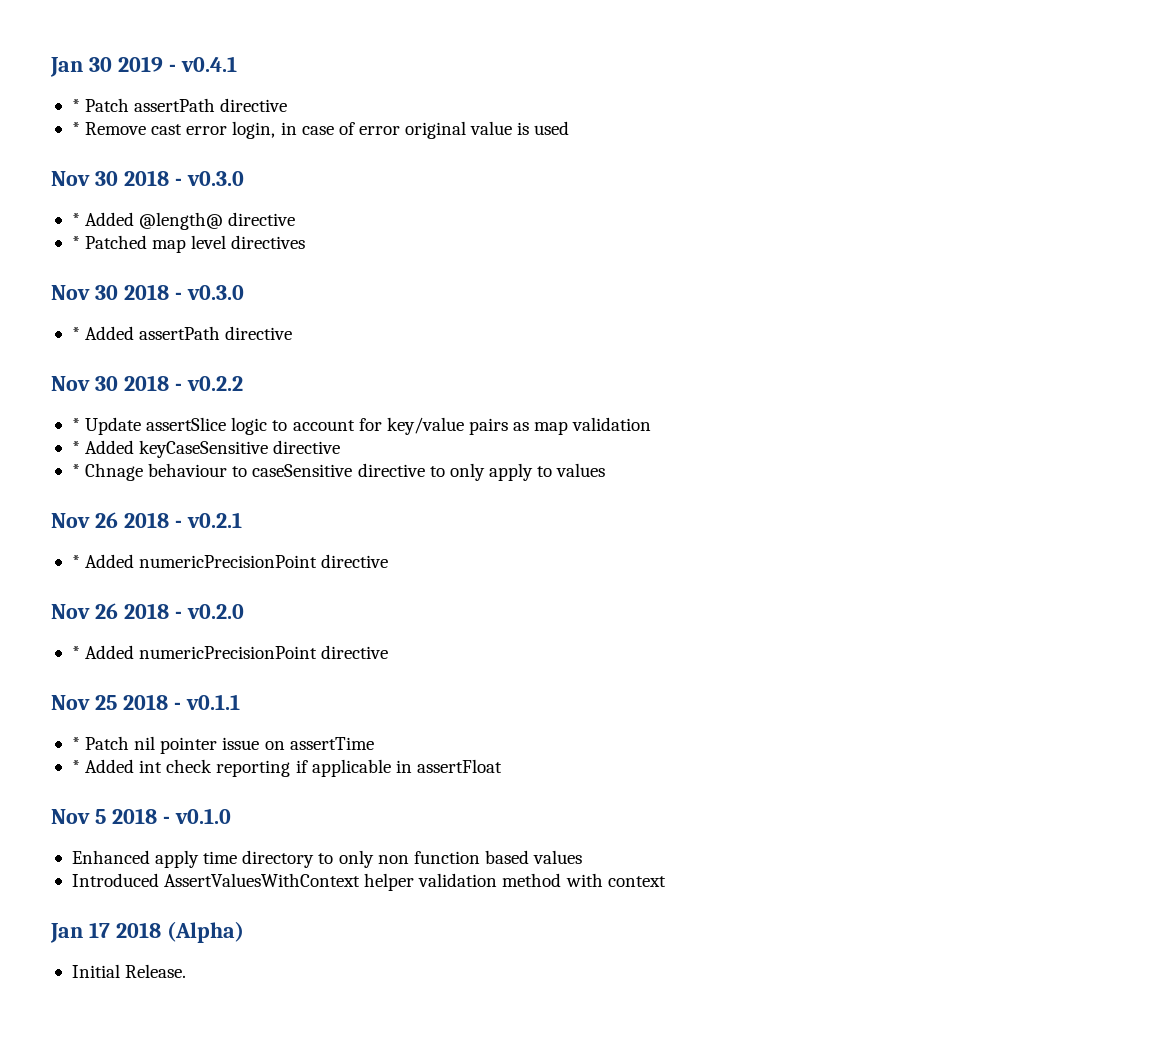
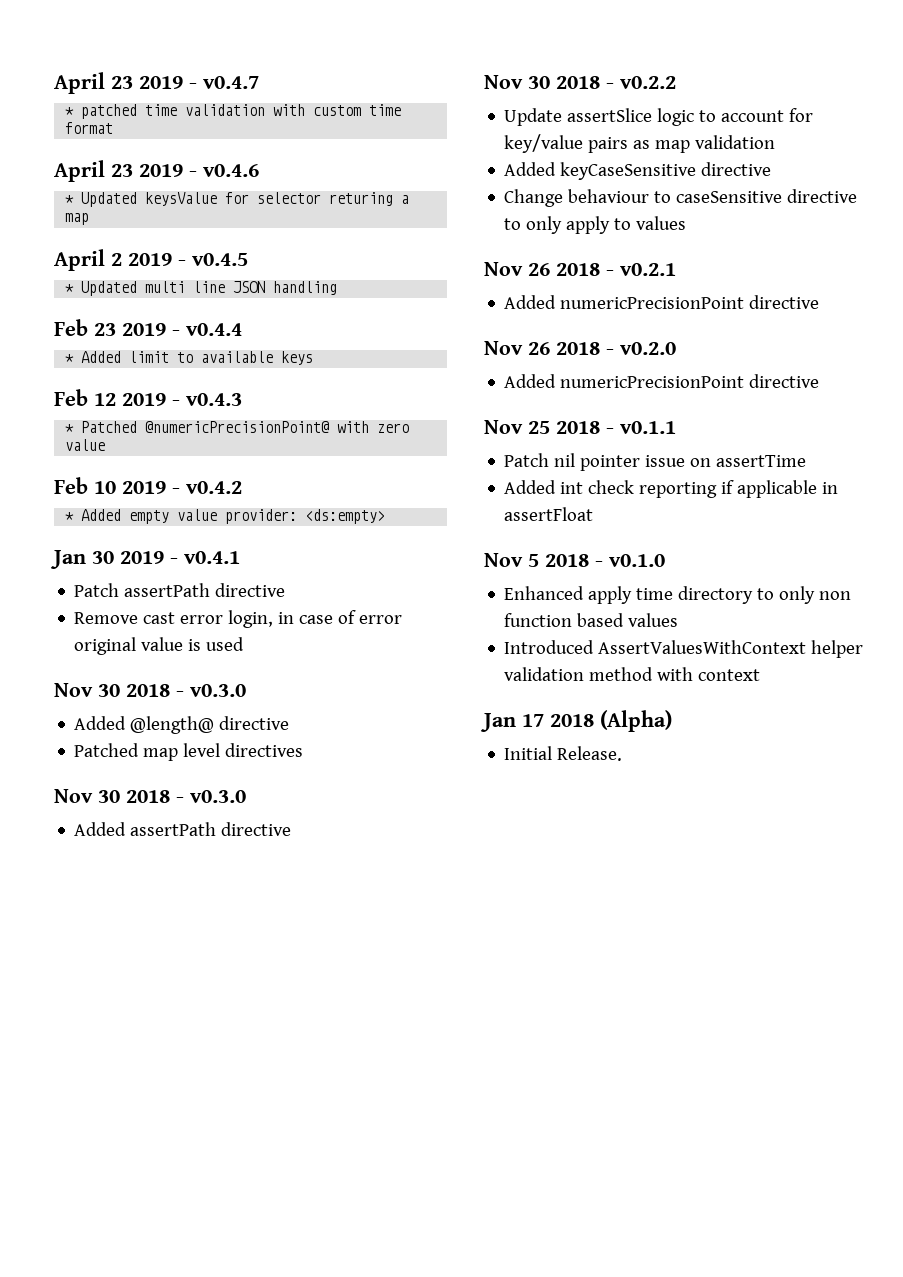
+ April 23 2019 - v0.4.7
+ * patched time validation with custom time format
+ April 23 2019 - v0.4.6
+ * Updated keysValue for selector returing a map
+ April 2 2019 - v0.4.5
+ * Updated multi line JSON handling
+ Feb 23 2019 - v0.4.4
+ * Added limit to available keys
+ Feb 12 2019 - v0.4.3
+ * Patched @numericPrecisionPoint@ with zero value
+ Feb 10 2019 - v0.4.2
+ * Added empty value provider: <ds:empty>
- * Patch assertPath directive
+ Patch assertPath directive
- * Remove cast error login, in case of error original value is used
+ Remove cast error login, in case of error original value is used
- * Added @length@ directive
+ Added @length@ directive
- * Patched map level directives
+ Patched map level directives
- * Added assertPath directive
+ Added assertPath directive
- * Update assertSlice logic to account for key/value pairs as map validation
+ Update assertSlice logic to account for key/value pairs as map validation
- * Added keyCaseSensitive directive
+ Added keyCaseSensitive directive
- * Chnage behaviour to caseSensitive directive to only apply to values
+ Change behaviour to caseSensitive directive to only apply to values
  Nov 26 2018 - v0.2.1
- * Added numericPrecisionPoint directive
+ Added numericPrecisionPoint directive
  Nov 26 2018 - v0.2.0
- * Added numericPrecisionPoint directive
+ Added numericPrecisionPoint directive
- * Patch nil pointer issue on assertTime
+ Patch nil pointer issue on assertTime
- * Added int check reporting if applicable in assertFloat
+ Added int check reporting if applicable in assertFloat

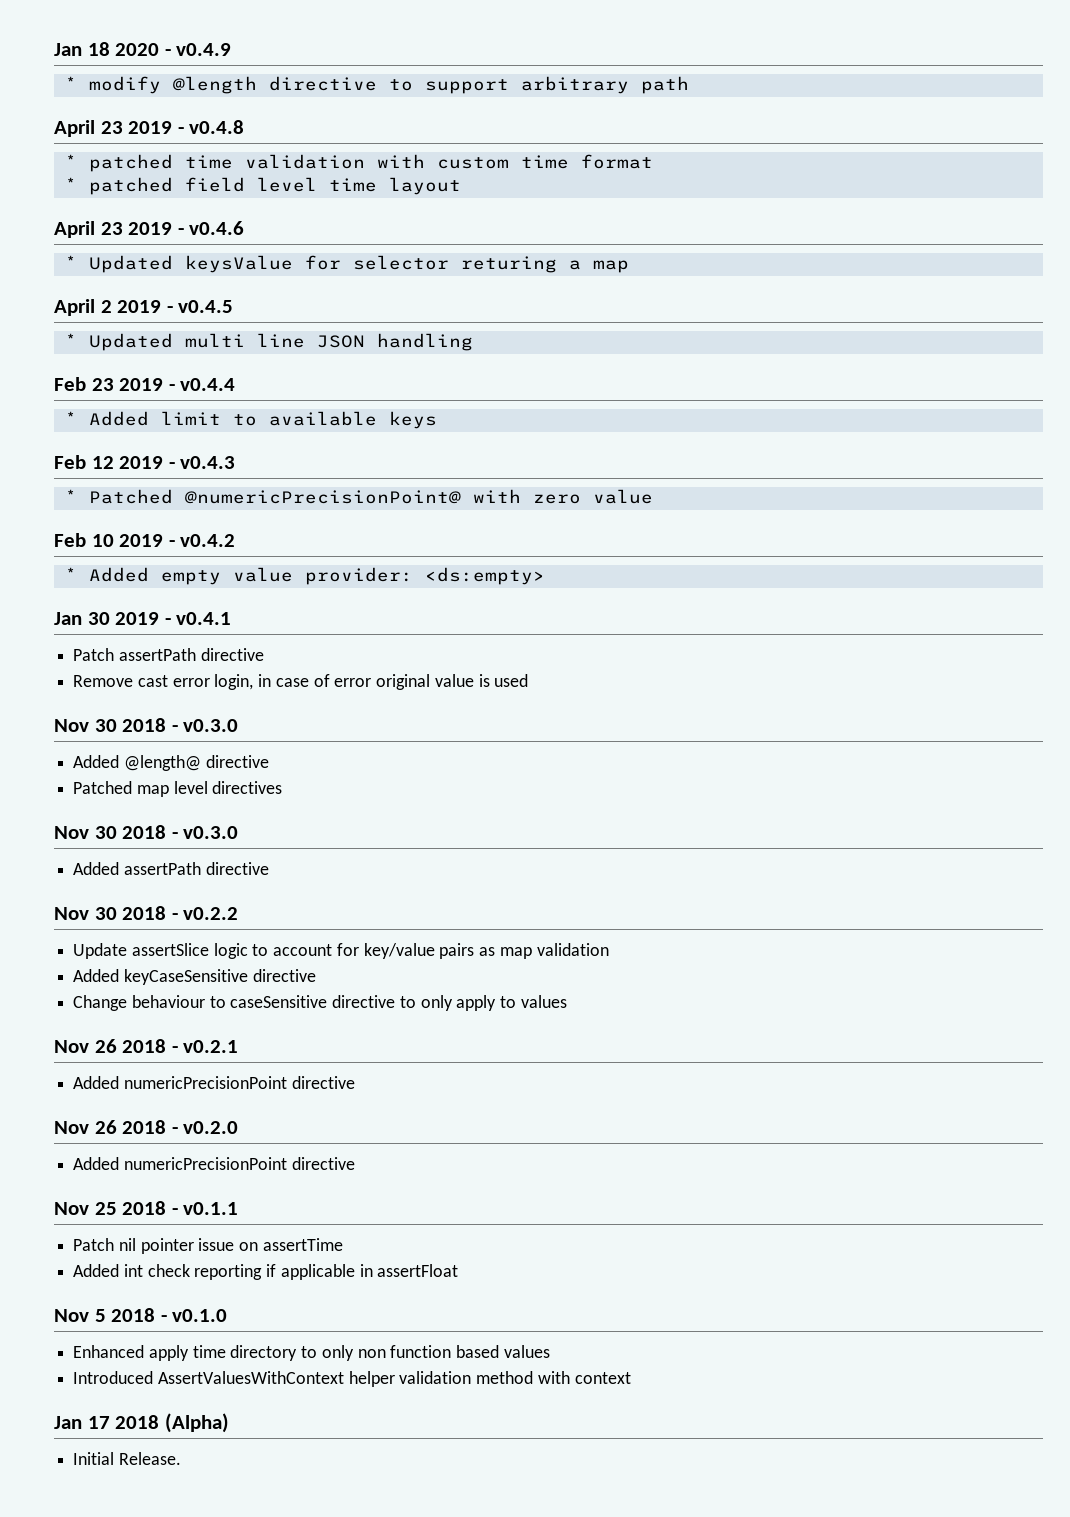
- April 23 2019 - v0.4.7
+ Jan 18 2020 - v0.4.9
+ * modify @length directive to support arbitrary path
+ April 23 2019 - v0.4.8
+ * patched field level time layout

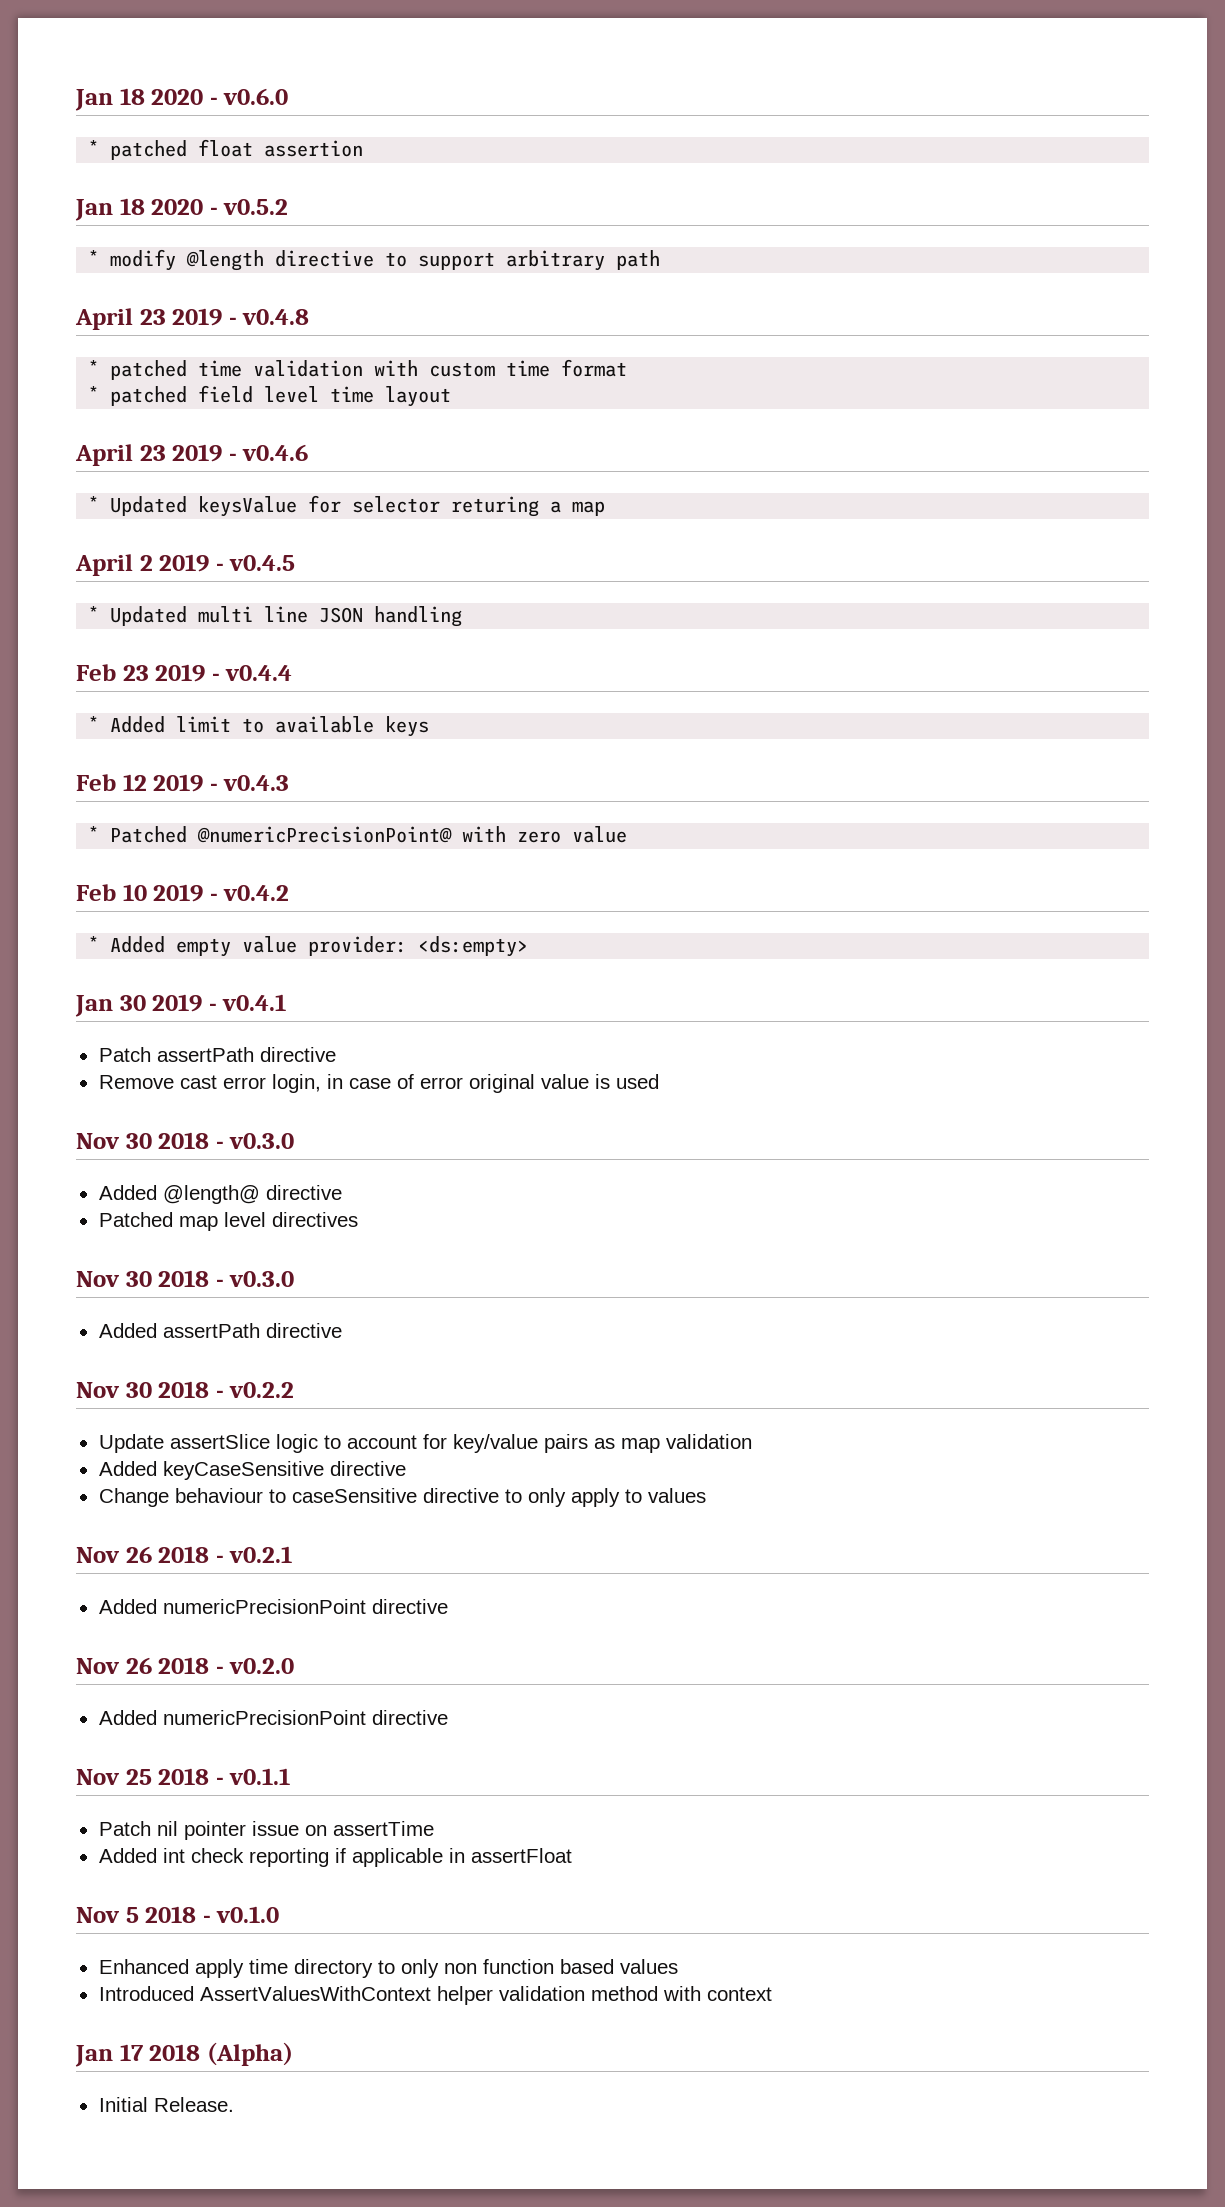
- Jan 18 2020 - v0.4.9
+ Jan 18 2020 - v0.6.0
+ * patched float assertion
+ Jan 18 2020 - v0.5.2

